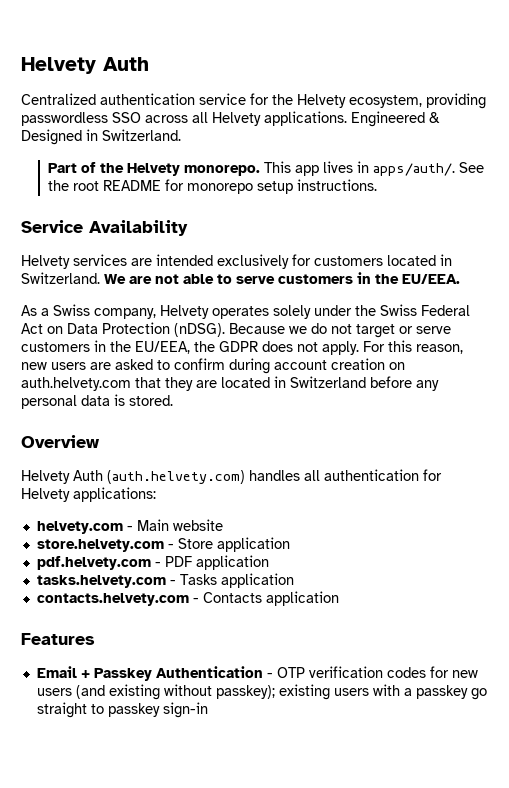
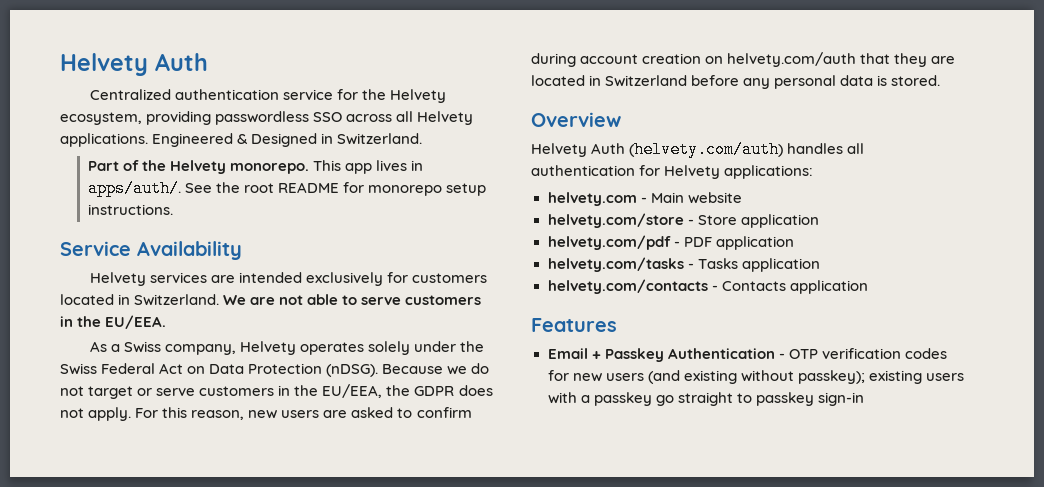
- For this reason, new users are asked to confirm during account creation on auth.helvety.com that they are located in Switzerland before any personal data is stored.
+ For this reason, new users are asked to confirm during account creation on helvety.com/auth that they are located in Switzerland before any personal data is stored.
- Helvety Auth (auth.helvety.com) handles all authentication for Helvety applications:
+ Helvety Auth (helvety.com/auth) handles all authentication for Helvety applications:
- store.helvety.com - Store application
+ helvety.com/store - Store application
- pdf.helvety.com - PDF application
+ helvety.com/pdf - PDF application
- tasks.helvety.com - Tasks application
+ helvety.com/tasks - Tasks application
- contacts.helvety.com - Contacts application
+ helvety.com/contacts - Contacts application

